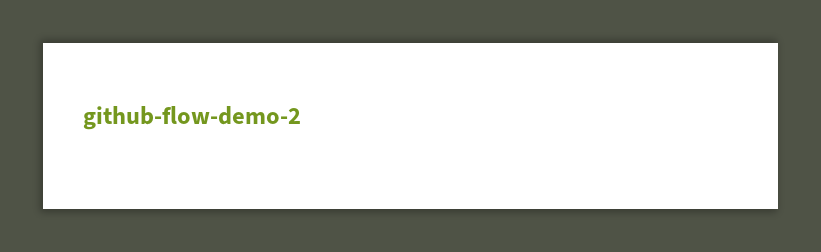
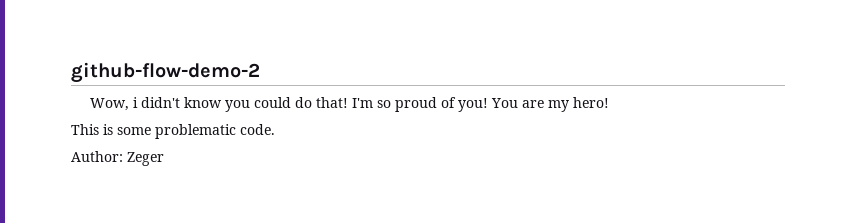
+ Wow, i didn't know you could do that! I'm so proud of you! You are my hero!
+ This is some problematic code.
+ Author: Zeger

